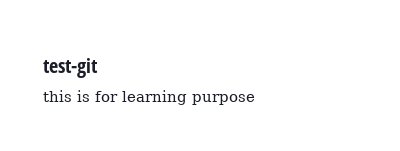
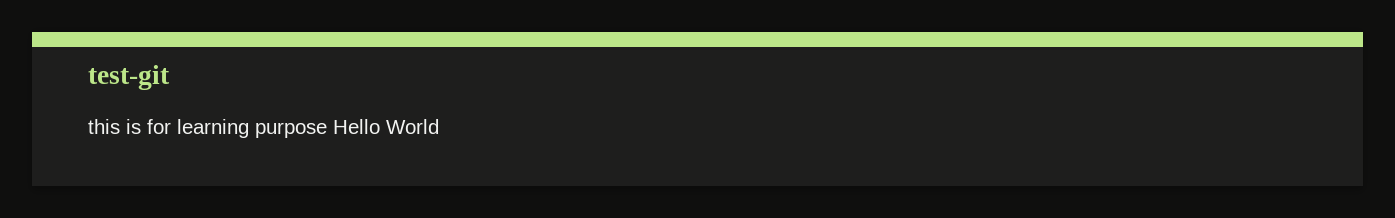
- this is for learning purpose
+ this is for learning purpose Hello World

